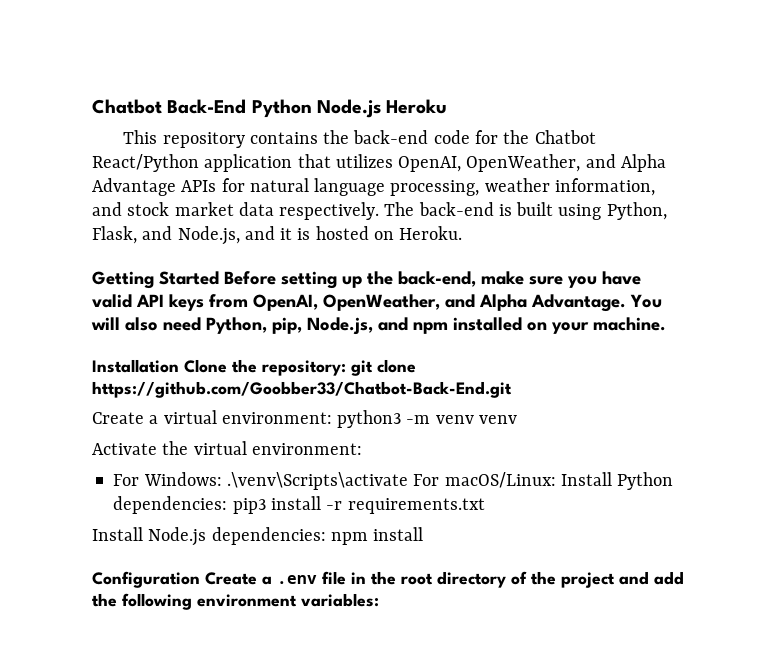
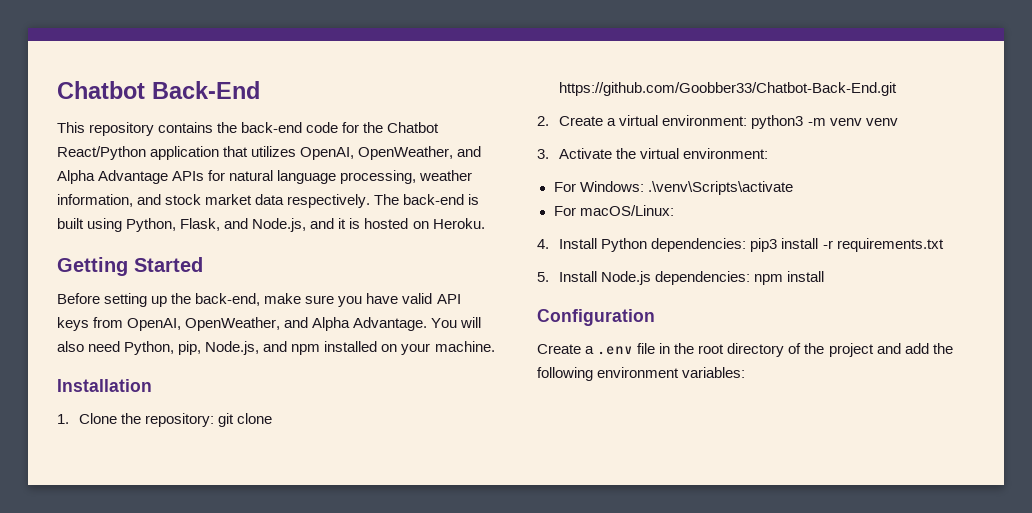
- Chatbot Back-End Python Node.js Heroku
+ Chatbot Back-End
- Getting Started Before setting up the back-end, make sure you have valid API keys from OpenAI, OpenWeather, and Alpha Advantage.
+ Getting Started
+ Before setting up the back-end, make sure you have valid API keys from OpenAI, OpenWeather, and Alpha Advantage.
- Installation Clone the repository: git clone https://github.com/Goobber33/Chatbot-Back-End.git
+ Installation
+ 1. Clone the repository: git clone https://github.com/Goobber33/Chatbot-Back-End.git
- Create a virtual environment: python3 -m venv venv
+ 2. Create a virtual environment: python3 -m venv venv
- Activate the virtual environment:
+ 3. Activate the virtual environment:
- For Windows: .\venv\Scripts\activate For macOS/Linux: Install Python dependencies: pip3 install -r requirements.txt
+ For Windows: .\venv\Scripts\activate
+ For macOS/Linux:
+ 4. Install Python dependencies: pip3 install -r requirements.txt
- Install Node.js dependencies: npm install
+ 5. Install Node.js dependencies: npm install
- Configuration Create a .env file in the root directory of the project and add the following environment variables:
+ Configuration
+ Create a .env file in the root directory of the project and add the following environment variables:

